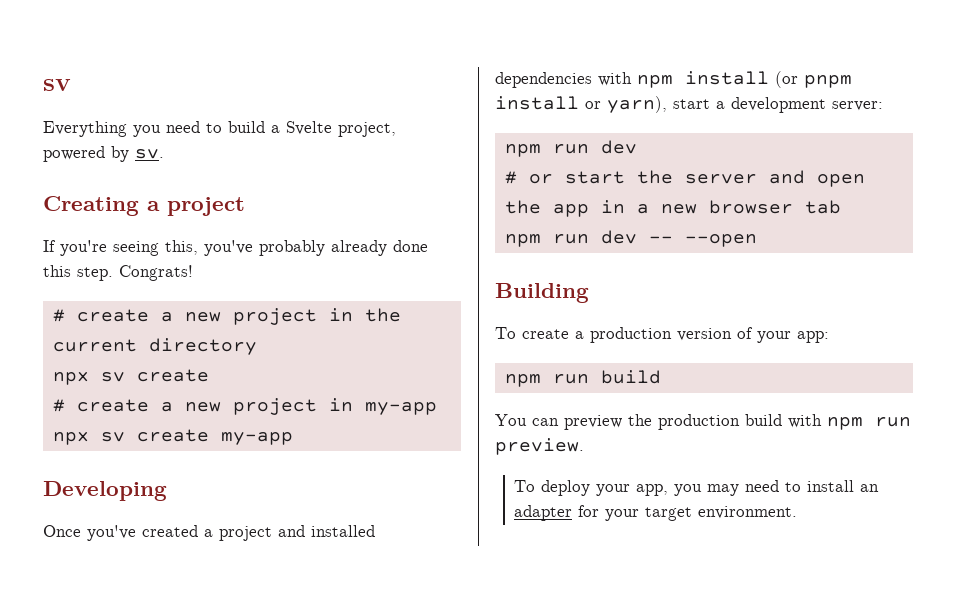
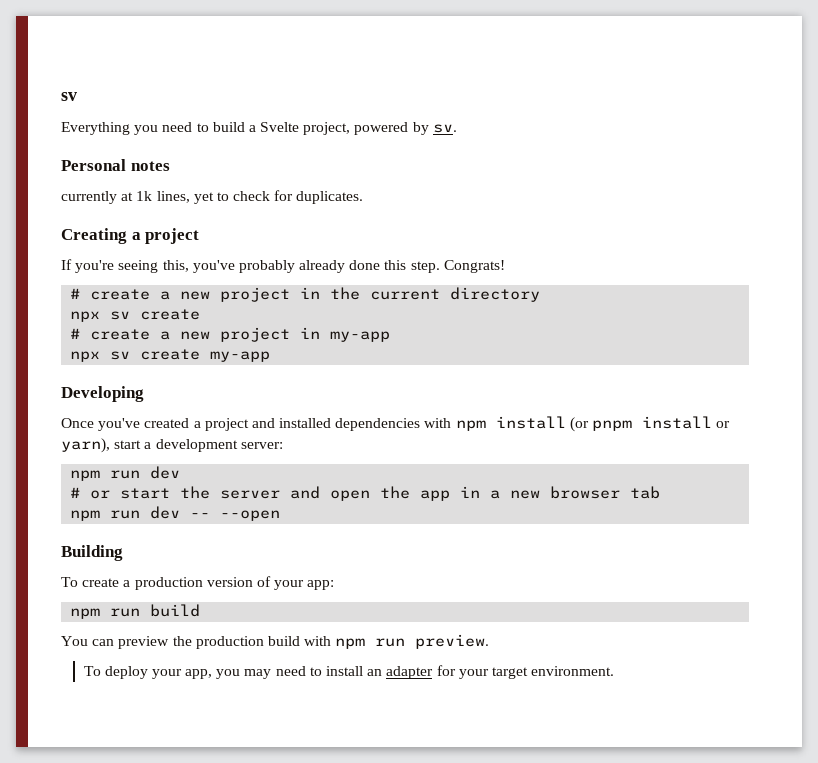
+ Personal notes
+ currently at 1k lines, yet to check for duplicates.

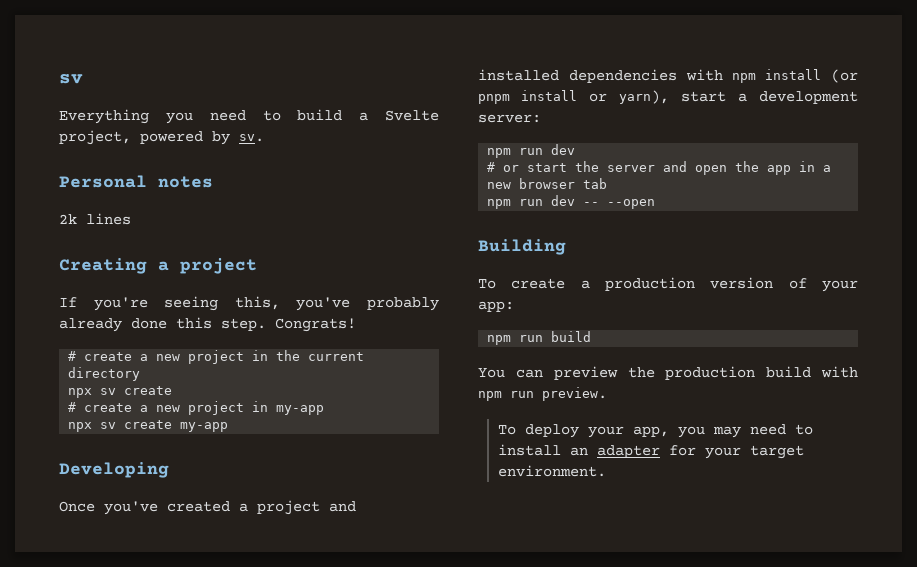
- currently at 1k lines, yet to check for duplicates.
+ 2k lines

